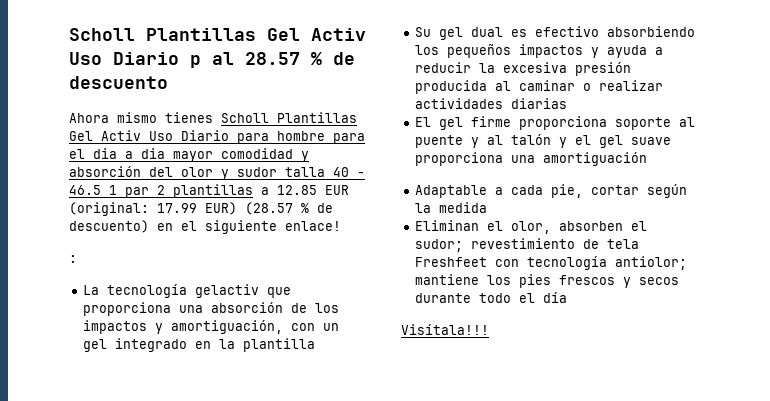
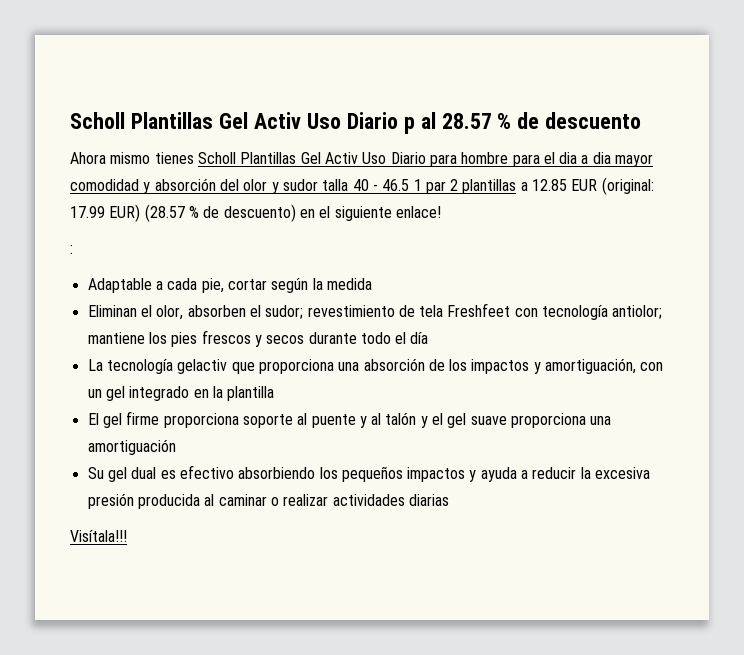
- La tecnología gelactiv que proporciona una absorción de los impactos y amortiguación, con un gel integrado en la plantilla
- Su gel dual es efectivo absorbiendo los pequeños impactos y ayuda a reducir la excesiva presión producida al caminar o realizar actividades diarias
- El gel firme proporciona soporte al puente y al talón y el gel suave proporciona una amortiguación
+ La tecnología gelactiv que proporciona una absorción de los impactos y amortiguación, con un gel integrado en la plantilla
+ El gel firme proporciona soporte al puente y al talón y el gel suave proporciona una amortiguación
+ Su gel dual es efectivo absorbiendo los pequeños impactos y ayuda a reducir la excesiva presión producida al caminar o realizar actividades diarias

